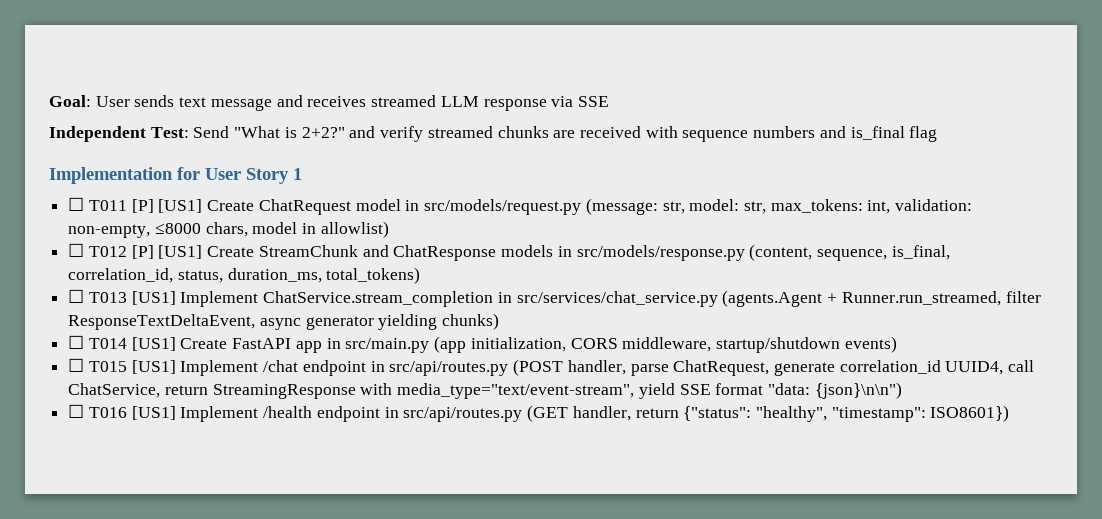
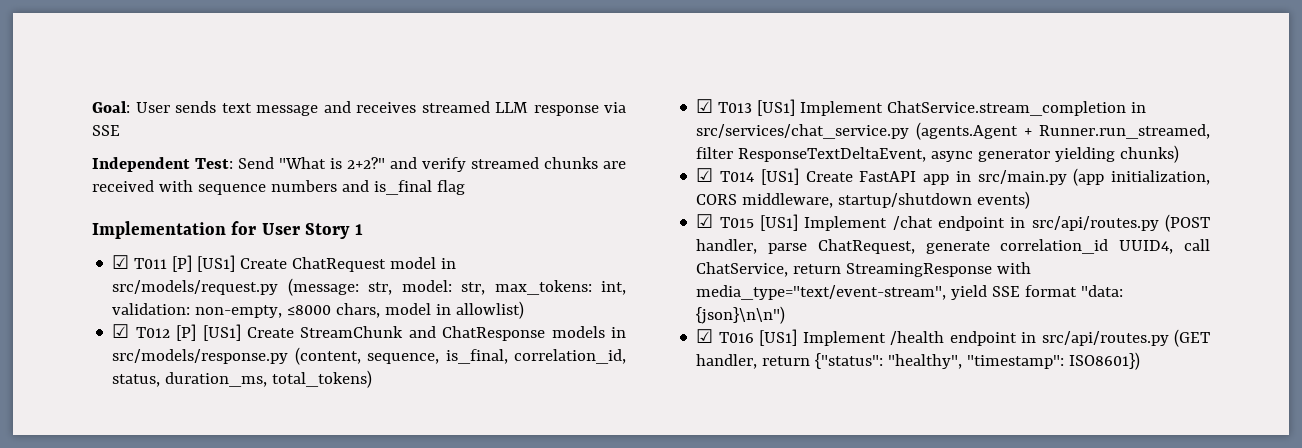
- ☐ T011 [P] [US1] Create ChatRequest model in src/models/request.py (message: str, model: str, max_tokens: int, validation: non-empty, ≤8000 chars, model in allowlist)
+ ☑ T011 [P] [US1] Create ChatRequest model in src/models/request.py (message: str, model: str, max_tokens: int, validation: non-empty, ≤8000 chars, model in allowlist)
- ☐ T012 [P] [US1] Create StreamChunk and ChatResponse models in src/models/response.py (content, sequence, is_final, correlation_id, status, duration_ms, total_tokens)
+ ☑ T012 [P] [US1] Create StreamChunk and ChatResponse models in src/models/response.py (content, sequence, is_final, correlation_id, status, duration_ms, total_tokens)
- ☐ T013 [US1] Implement ChatService.stream_completion in src/services/chat_service.py (agents.Agent + Runner.run_streamed, filter ResponseTextDeltaEvent, async generator yielding chunks)
+ ☑ T013 [US1] Implement ChatService.stream_completion in src/services/chat_service.py (agents.Agent + Runner.run_streamed, filter ResponseTextDeltaEvent, async generator yielding chunks)
- ☐ T014 [US1] Create FastAPI app in src/main.py (app initialization, CORS middleware, startup/shutdown events)
+ ☑ T014 [US1] Create FastAPI app in src/main.py (app initialization, CORS middleware, startup/shutdown events)
- ☐ T015 [US1] Implement /chat endpoint in src/api/routes.py (POST handler, parse ChatRequest, generate correlation_id UUID4, call ChatService, return StreamingResponse with media_type="text/event-stream", yield SSE format "data: {json}\n\n")
+ ☑ T015 [US1] Implement /chat endpoint in src/api/routes.py (POST handler, parse ChatRequest, generate correlation_id UUID4, call ChatService, return StreamingResponse with media_type="text/event-stream", yield SSE format "data: {json}\n\n")
- ☐ T016 [US1] Implement /health endpoint in src/api/routes.py (GET handler, return {"status": "healthy", "timestamp": ISO8601})
+ ☑ T016 [US1] Implement /health endpoint in src/api/routes.py (GET handler, return {"status": "healthy", "timestamp": ISO8601})

